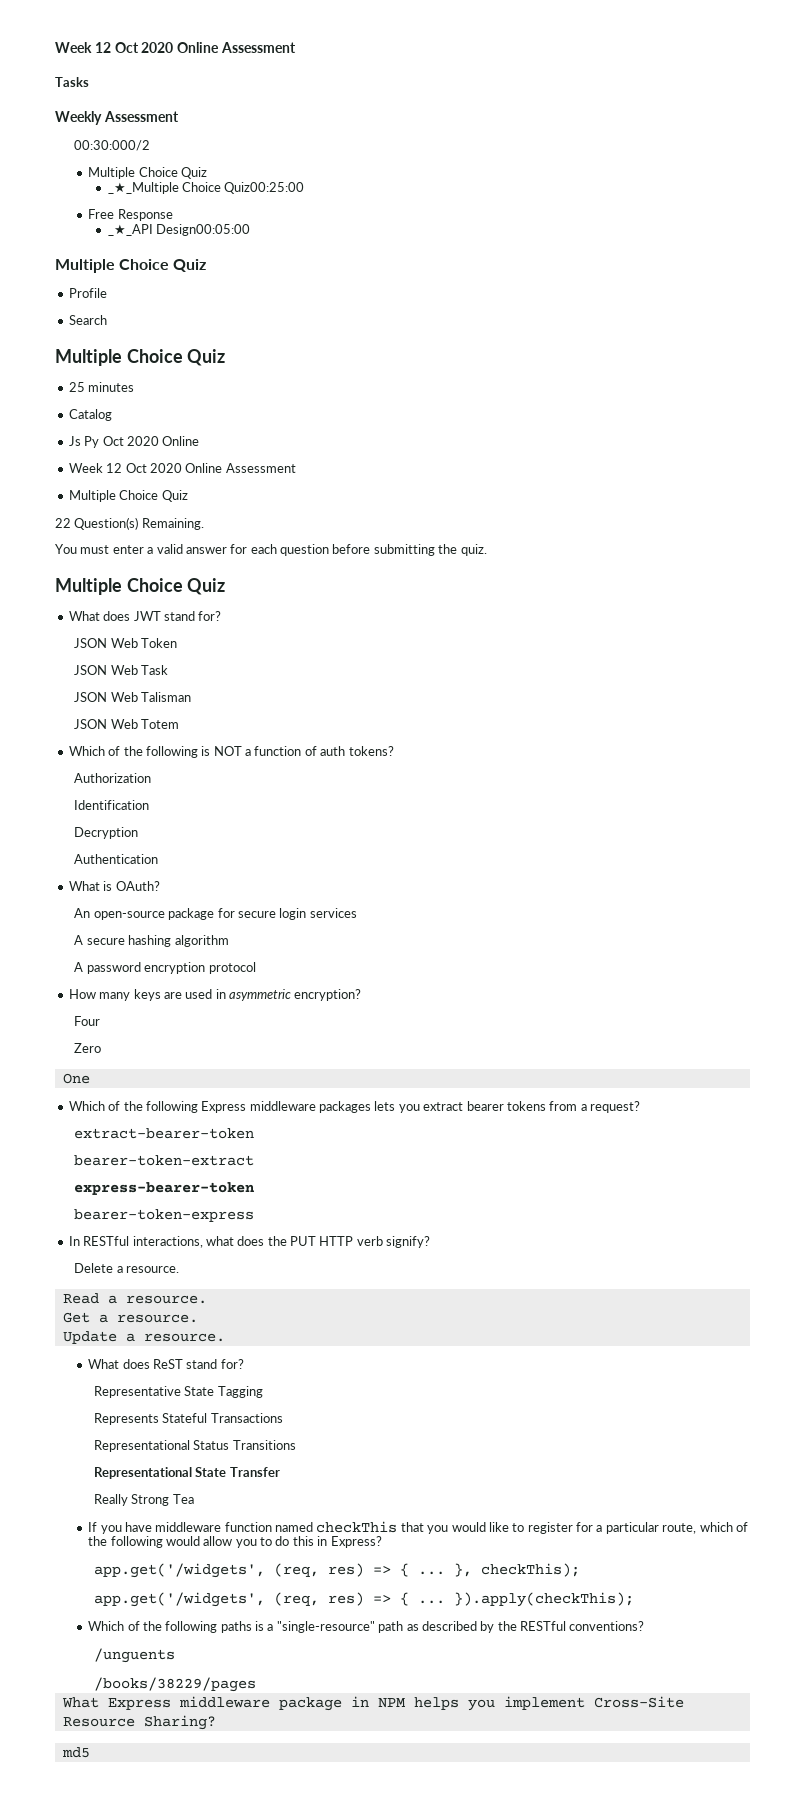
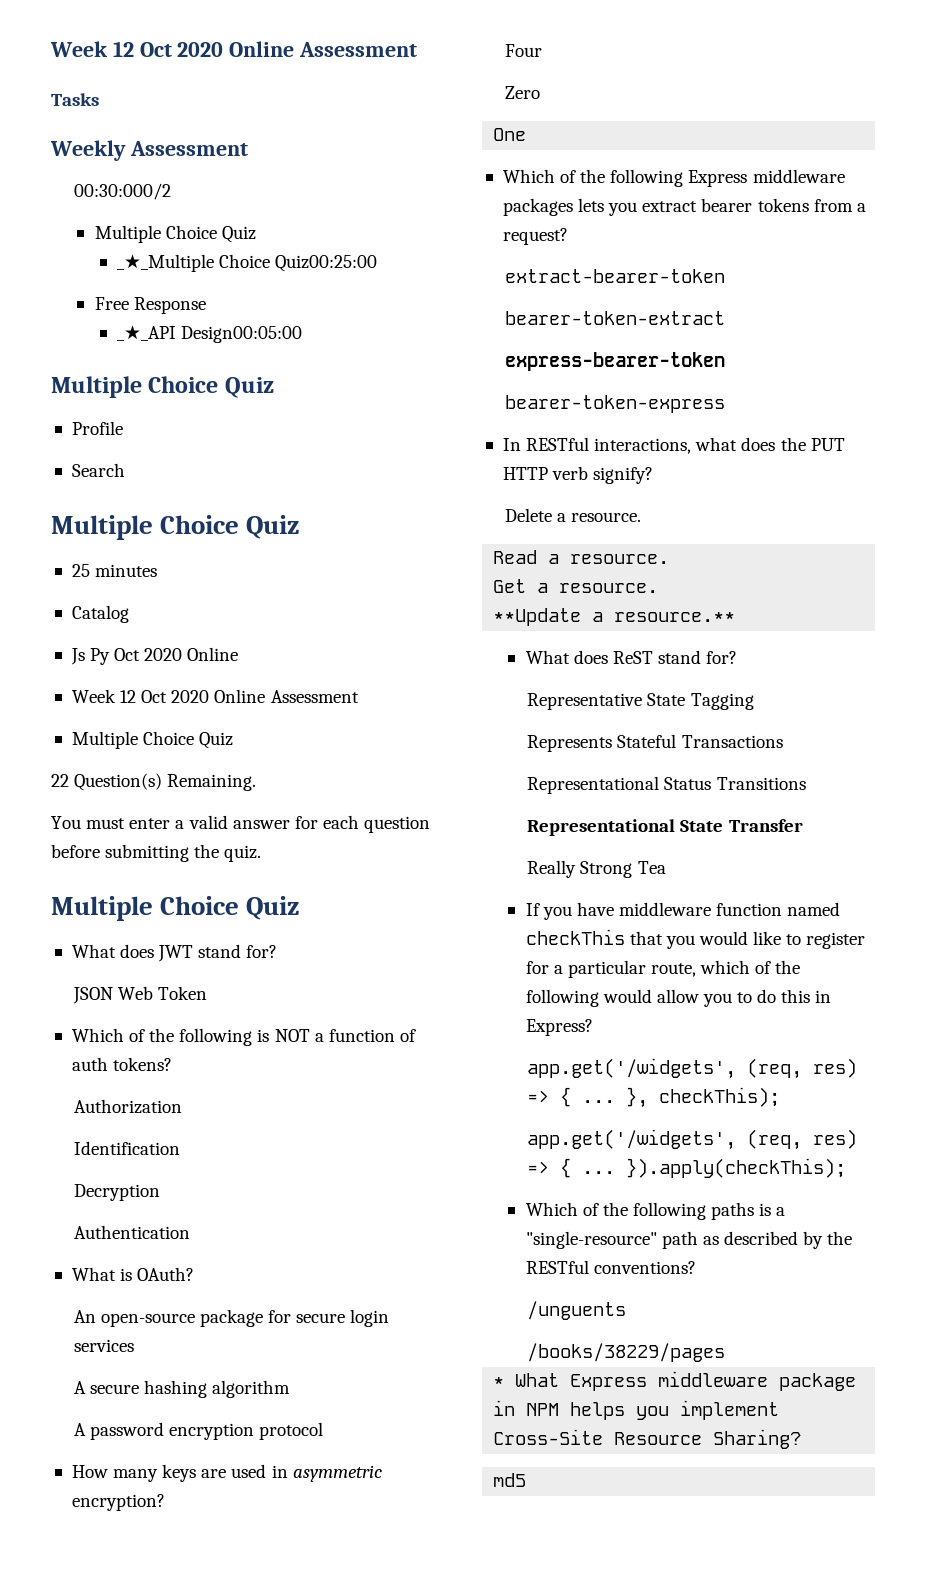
- JSON Web Task
- JSON Web Talisman
- JSON Web Totem
- Update a resource.
+ **Update a resource.**
- What Express middleware package in NPM helps you implement Cross-Site Resource Sharing?
+ * What Express middleware package in NPM helps you implement Cross-Site Resource Sharing?

